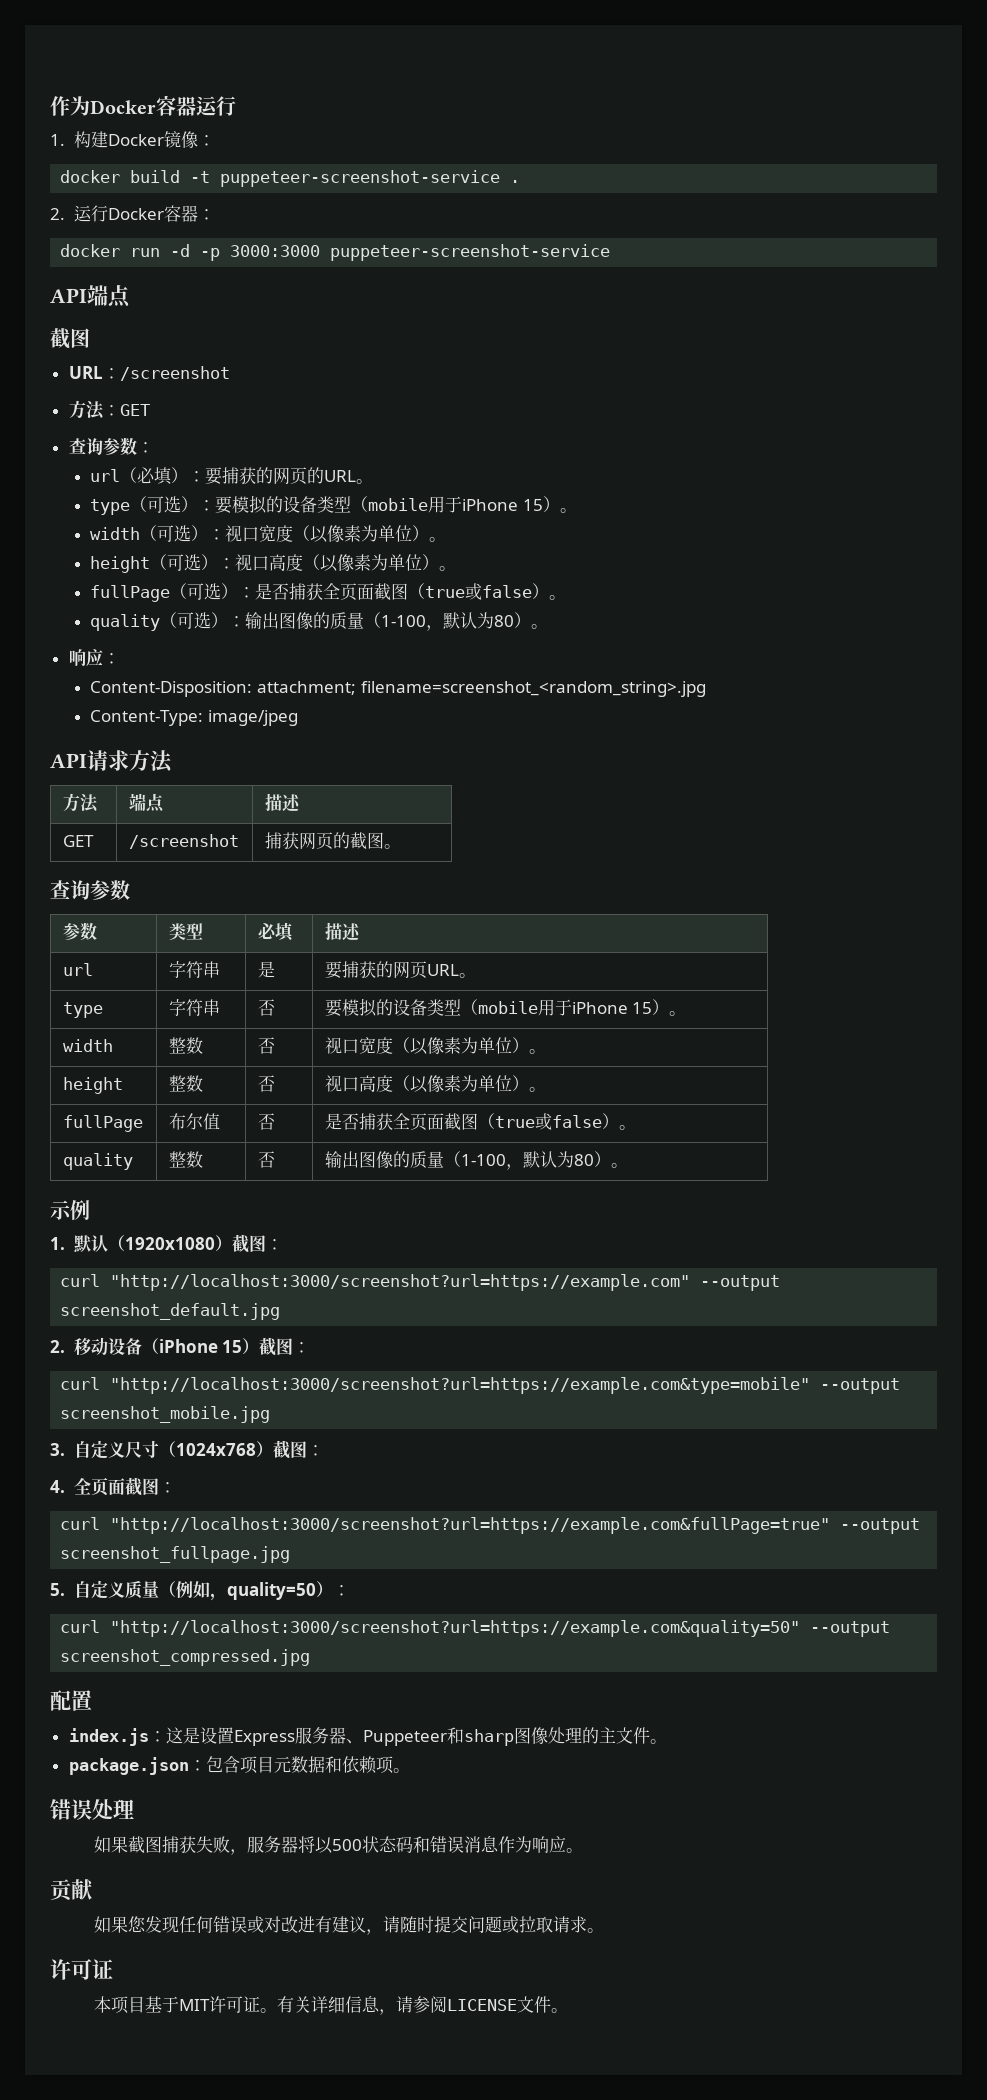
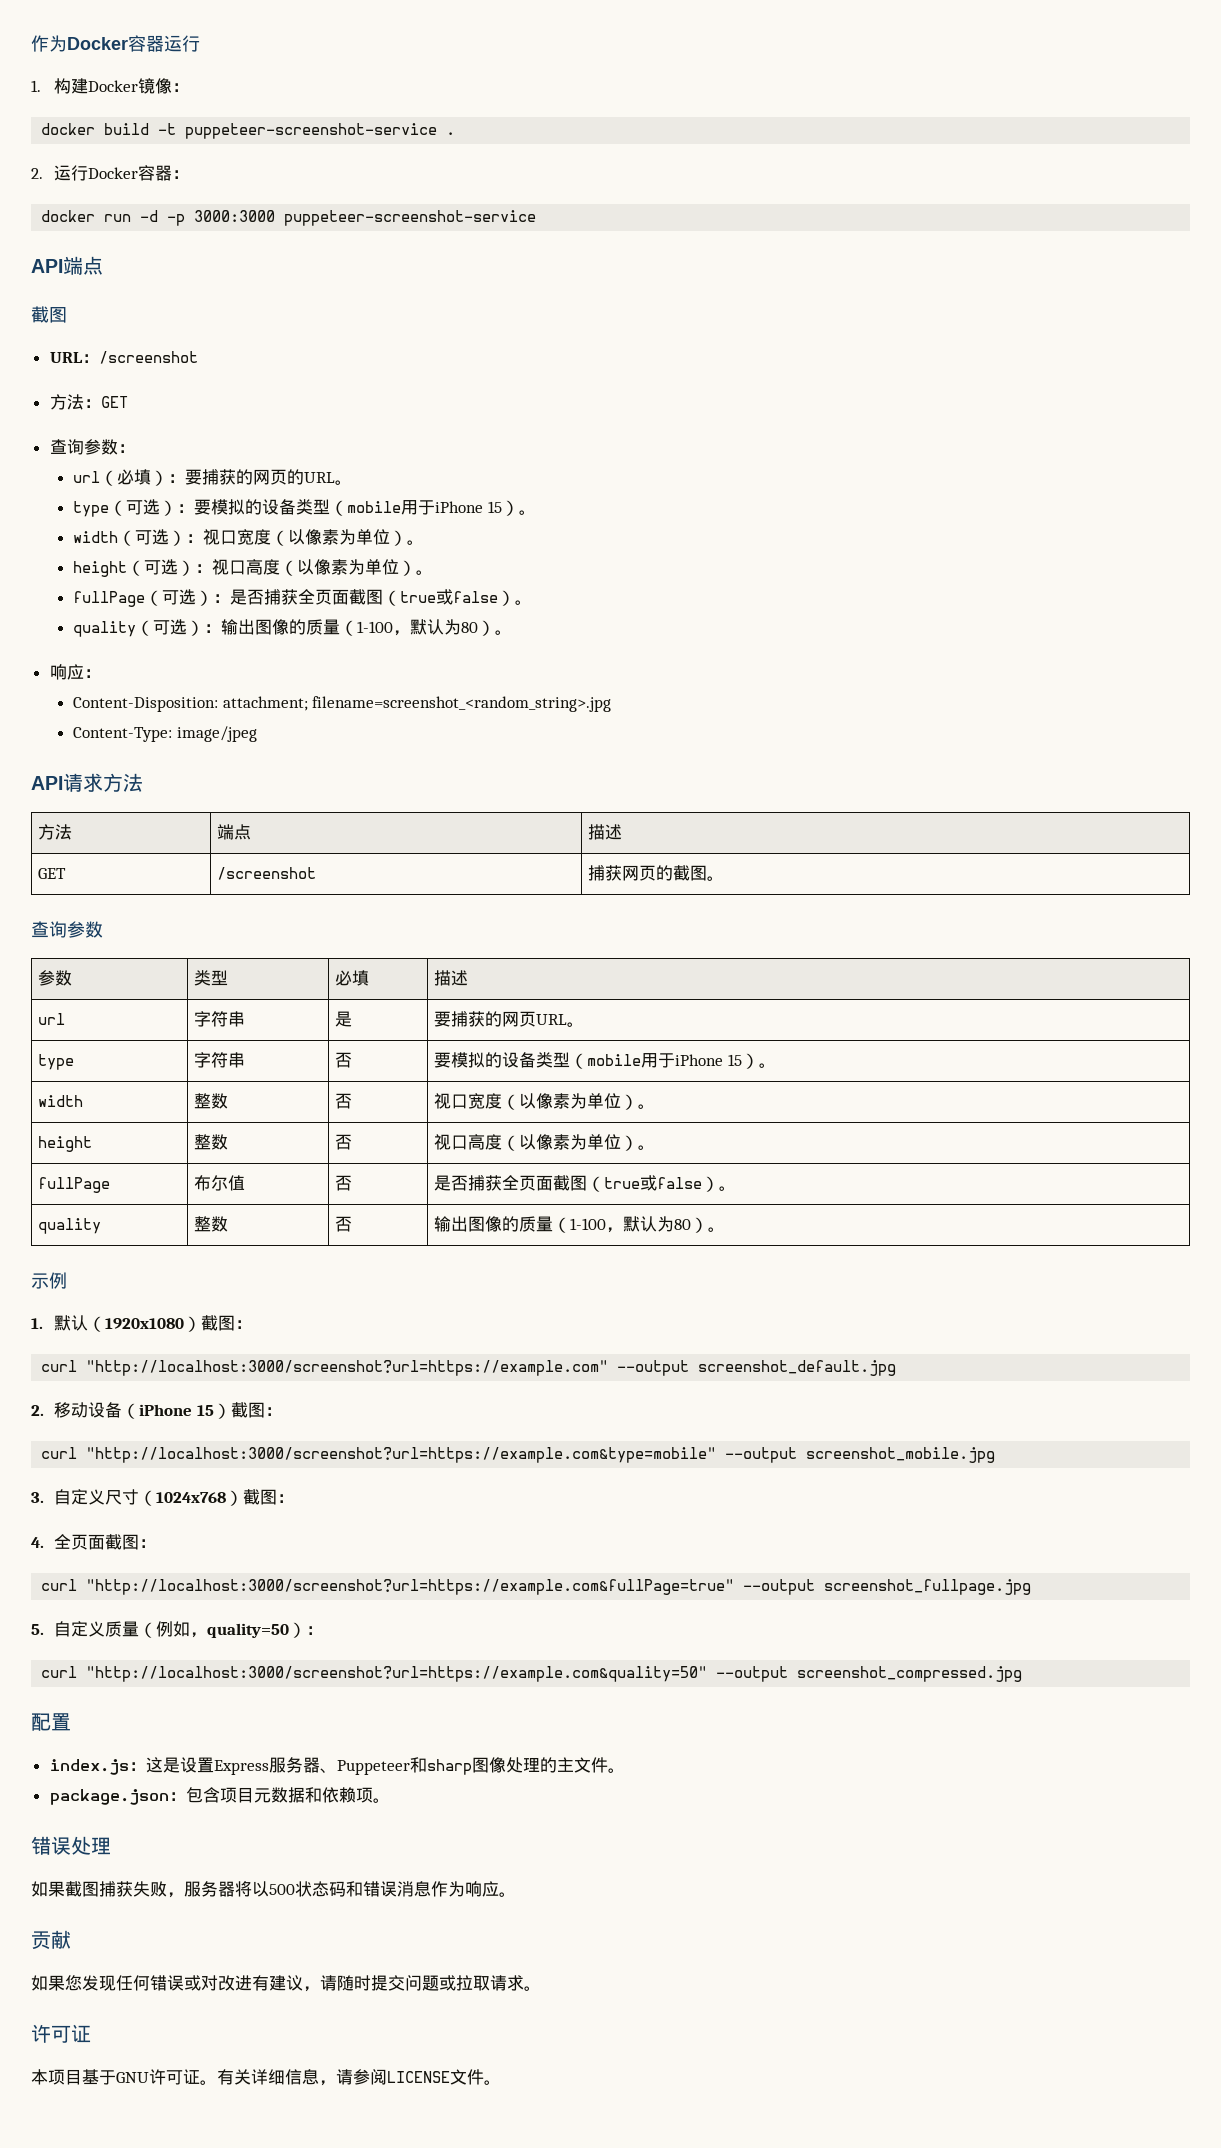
- 本项目基于MIT许可证。
+ 本项目基于GNU许可证。

